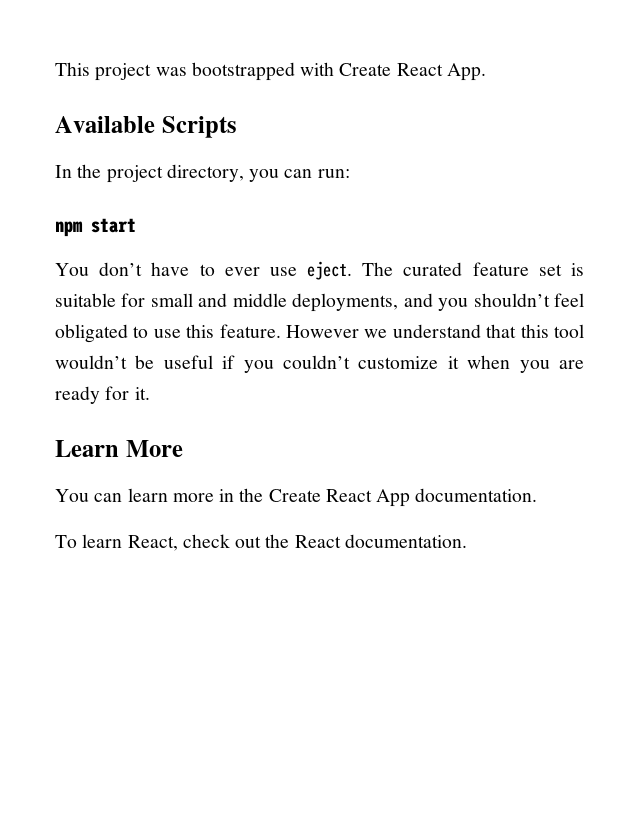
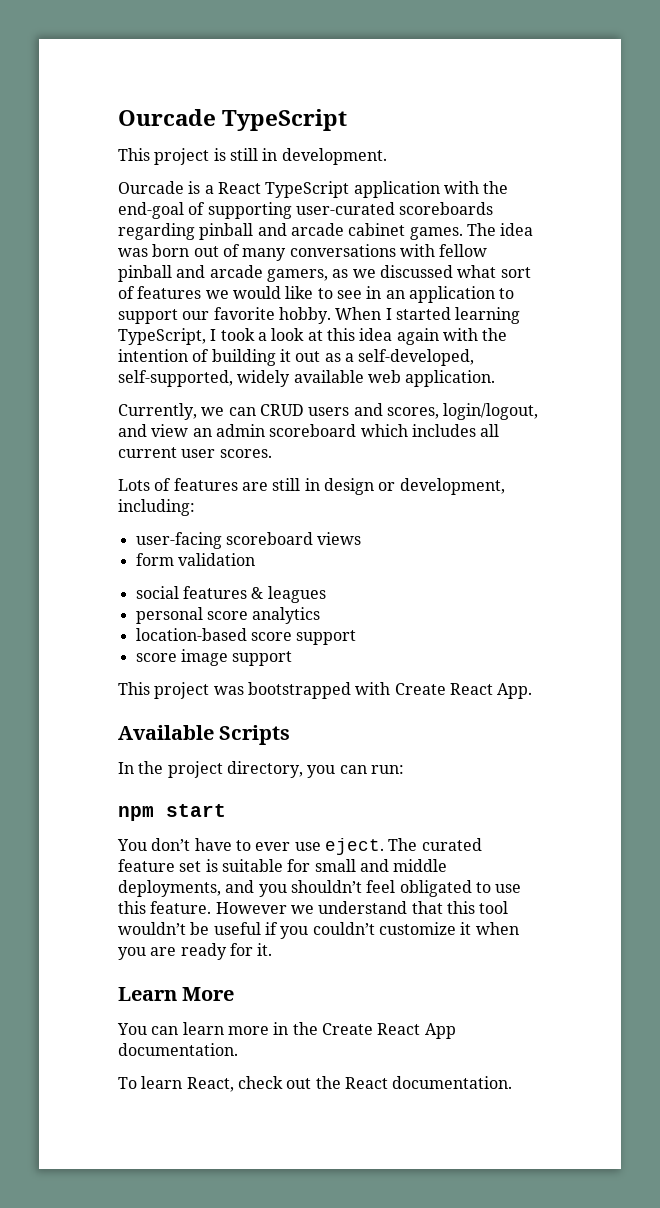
+ Ourcade TypeScript
+ This project is still in development.
+ Ourcade is a React TypeScript application with the end-goal of supporting user-curated scoreboards regarding pinball and arcade cabinet games. The idea was born out of many conversations with fellow pinball and arcade gamers, as we discussed what sort of features we would like to see in an application to support our favorite hobby. When I started learning TypeScript, I took a look at this idea again with the intention of building it out as a self-developed, self-supported, widely available web application.
+ Currently, we can CRUD users and scores, login/logout, and view an admin scoreboard which includes all current user scores.
+ Lots of features are still in design or development, including:
+ user-facing scoreboard views
+ form validation
+ social features & leagues
+ personal score analytics
+ location-based score support
+ score image support

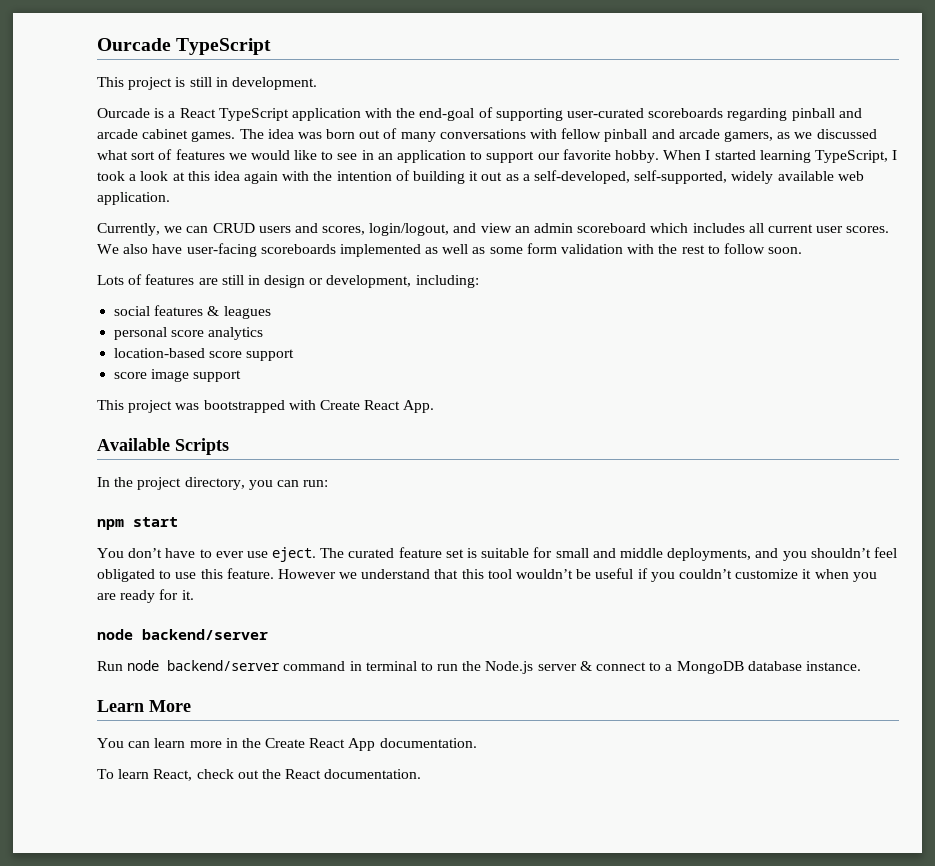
+ We also have user-facing scoreboards implemented as well as some form validation with the rest to follow soon.
- user-facing scoreboard views
- form validation
  However we understand that this tool wouldn’t be useful if you couldn’t customize it when you are ready for it.
+ node backend/server
+ Run node backend/server command in terminal to run the Node.js server & connect to a MongoDB database instance.

